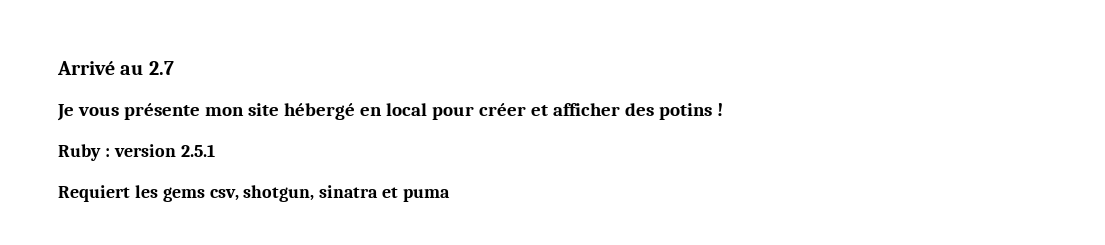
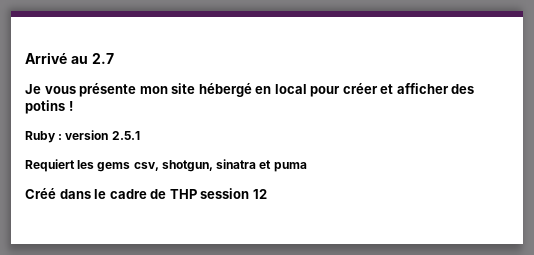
+ Créé dans le cadre de THP session 12

